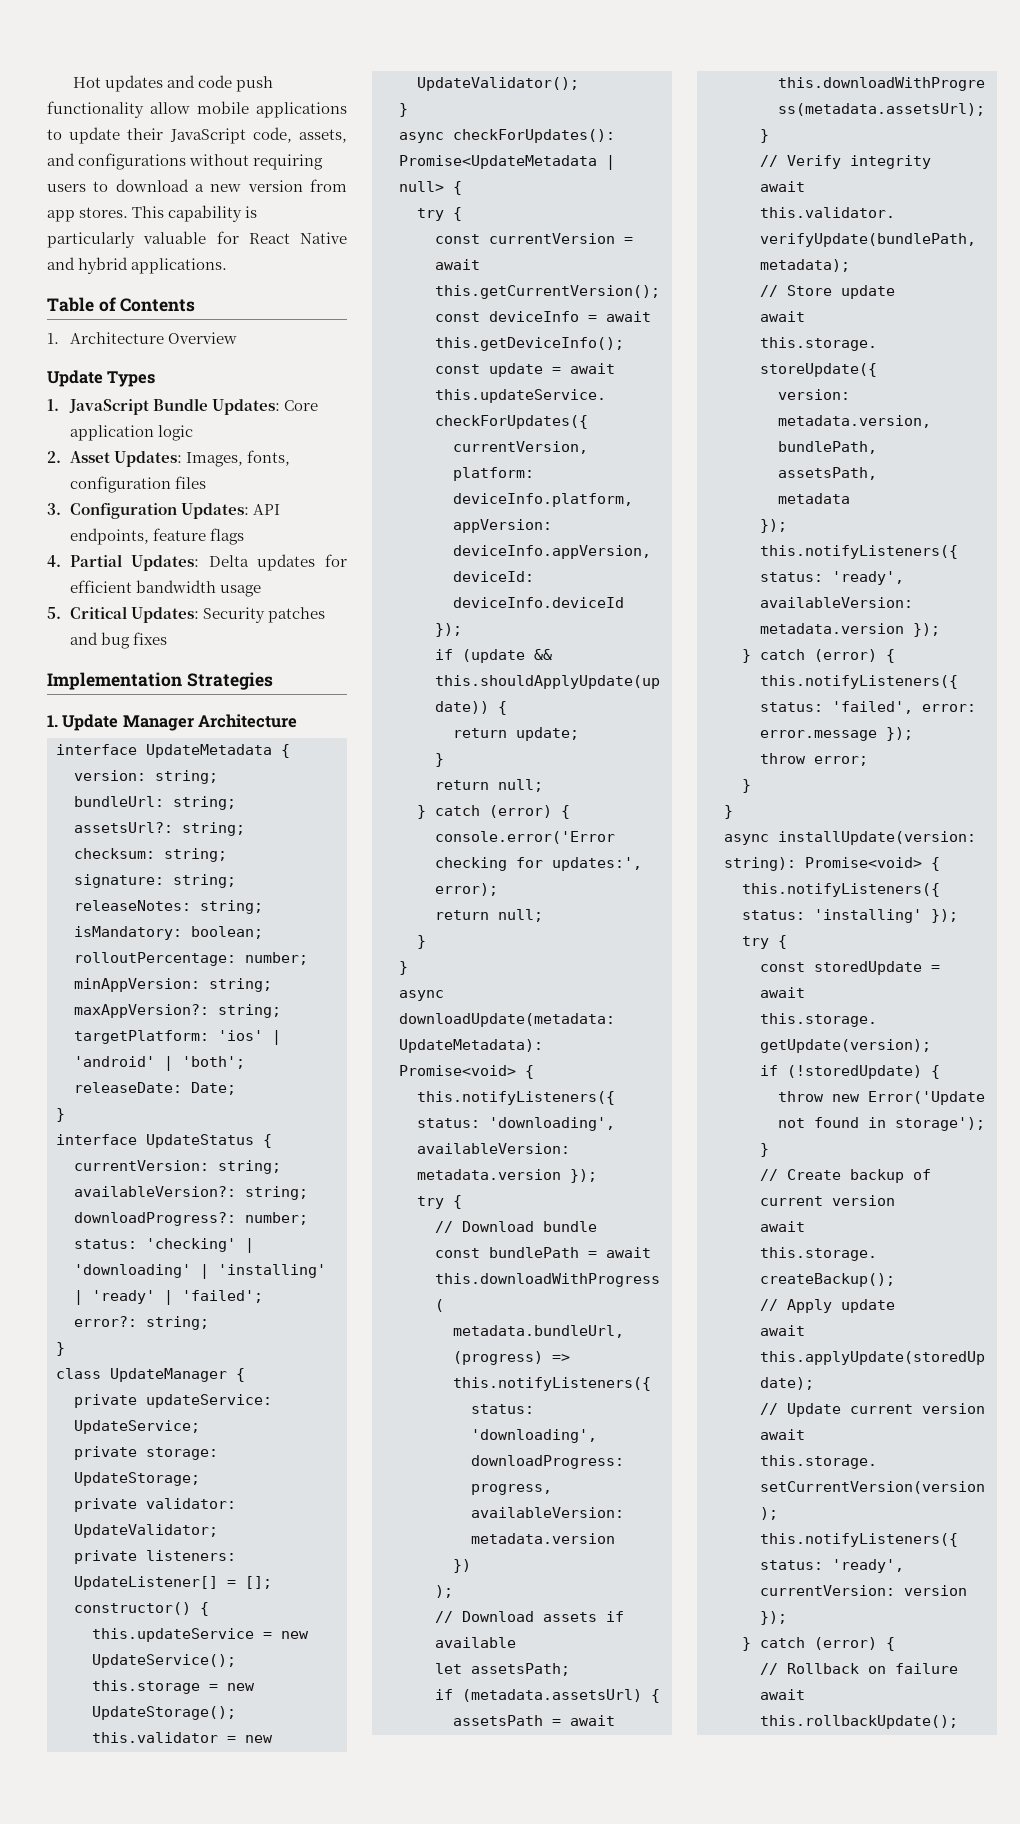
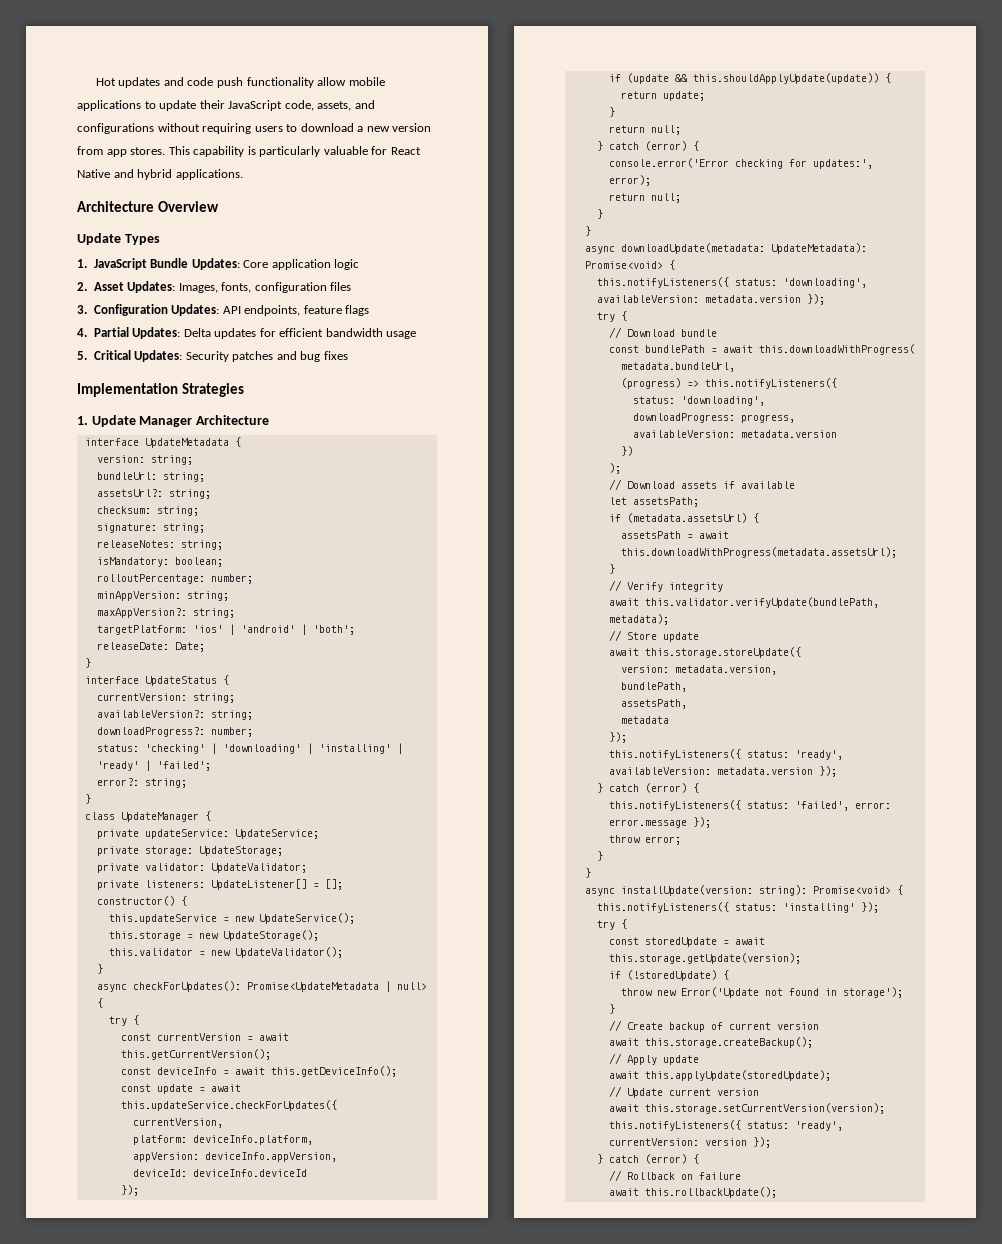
- Table of Contents
- 1. Architecture Overview
+ Architecture Overview

